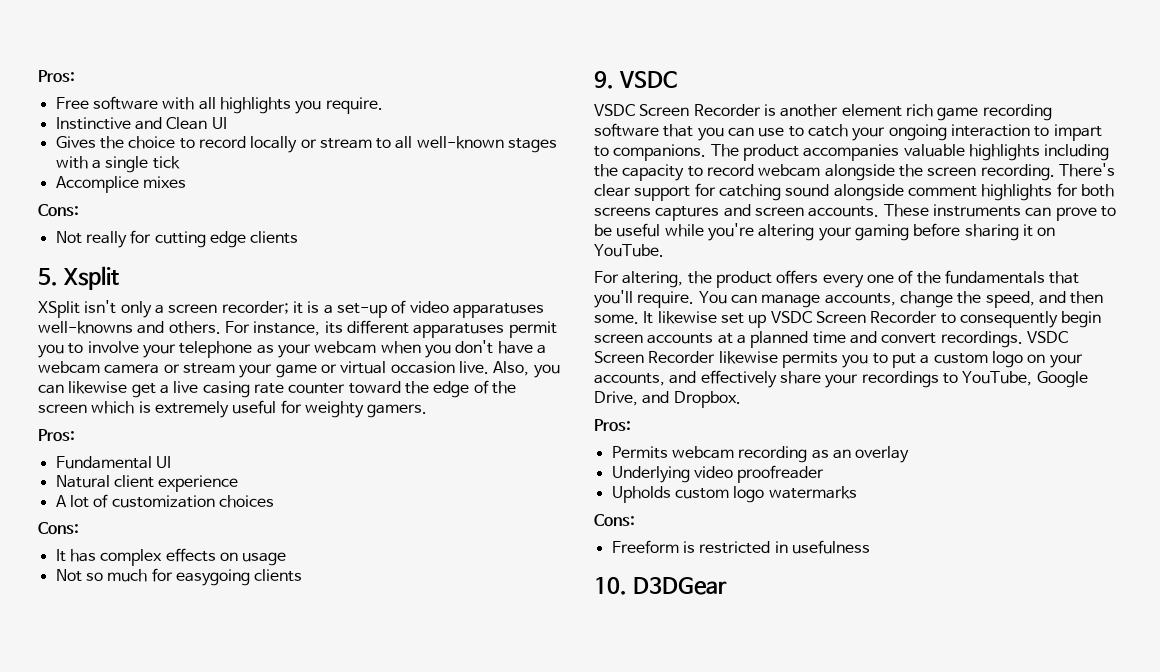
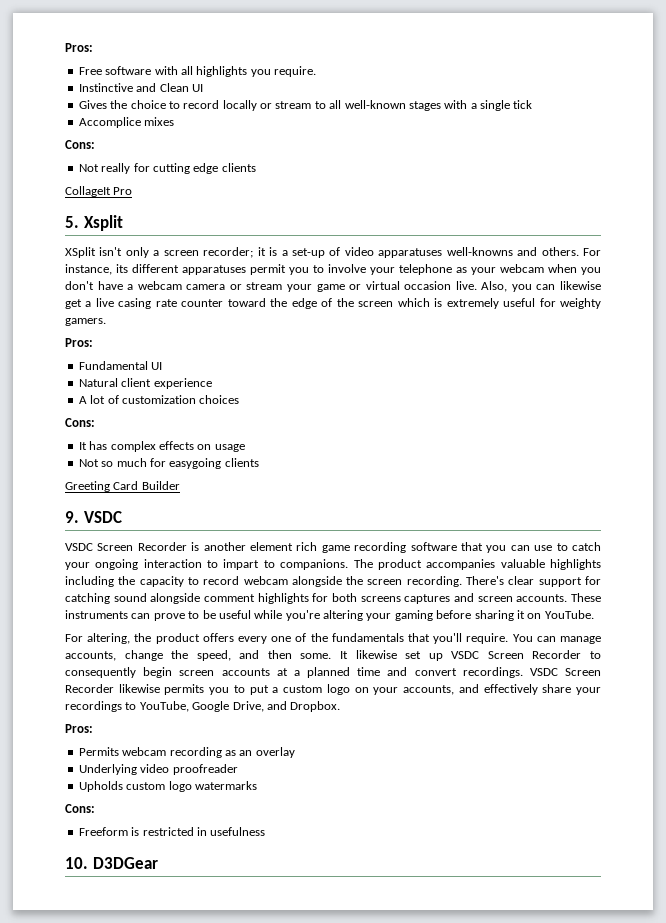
+ CollageIt Pro
+ Greeting Card Builder

